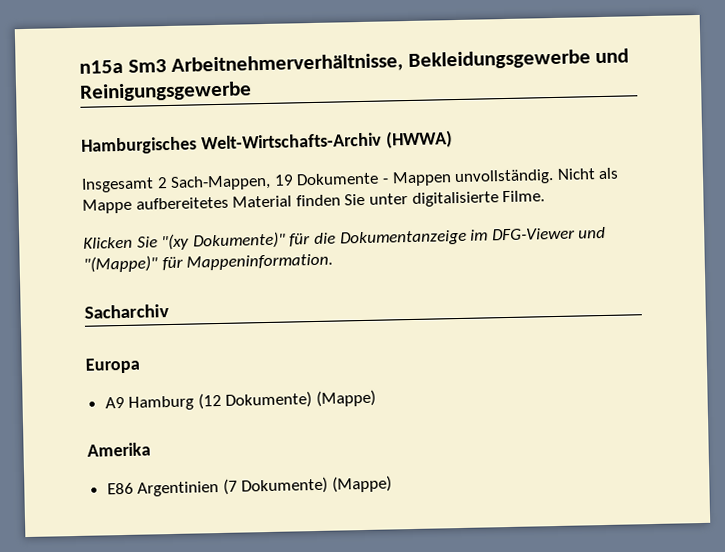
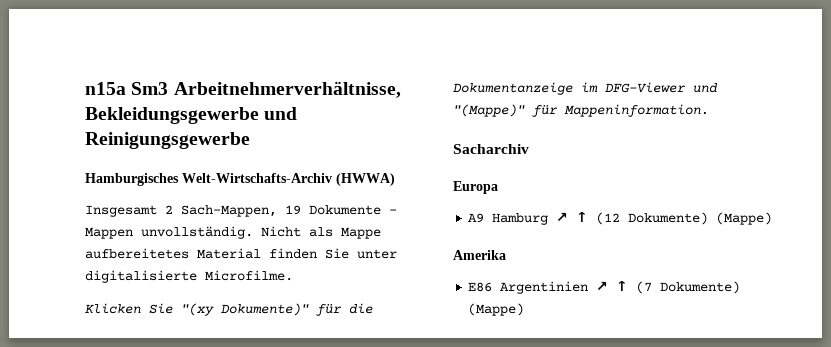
- Nicht als Mappe aufbereitetes Material finden Sie unter digitalisierte Filme.
+ Nicht als Mappe aufbereitetes Material finden Sie unter digitalisierte Microfilme.
- A9 Hamburg (12 Dokumente) (Mappe)
+ A9 Hamburg ↗ ↑ (12 Dokumente) (Mappe)
- E86 Argentinien (7 Dokumente) (Mappe)
+ E86 Argentinien ↗ ↑ (7 Dokumente) (Mappe)

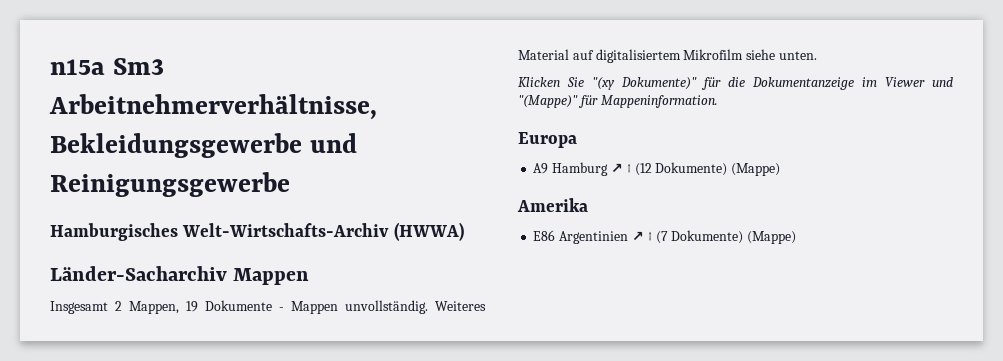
+ Länder-Sacharchiv Mappen
- Insgesamt 2 Sach-Mappen, 19 Dokumente - Mappen unvollständig.
+ Insgesamt 2 Mappen, 19 Dokumente - Mappen unvollständig.
- Nicht als Mappe aufbereitetes Material finden Sie unter digitalisierte Microfilme.
+ Weiteres Material auf digitalisiertem Mikrofilm siehe unten.
- Klicken Sie "(xy Dokumente)" für die Dokumentanzeige im DFG-Viewer und "(Mappe)" für Mappeninformation.
+ Klicken Sie "(xy Dokumente)" für die Dokumentanzeige im Viewer und "(Mappe)" für Mappeninformation.
- Sacharchiv

